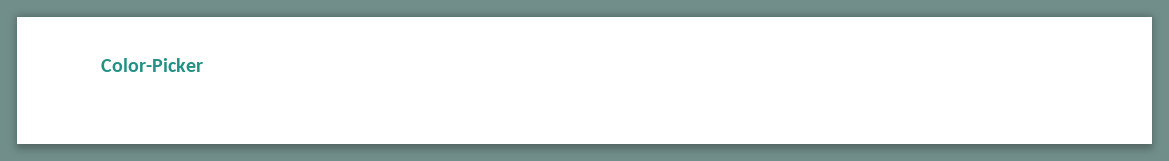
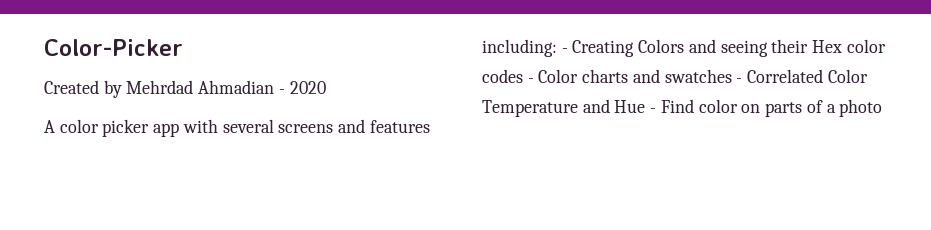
+ Created by Mehrdad Ahmadian - 2020
+ A color picker app with several screens and features including: - Creating Colors and seeing their Hex color codes - Color charts and swatches - Correlated Color Temperature and Hue - Find color on parts of a photo

